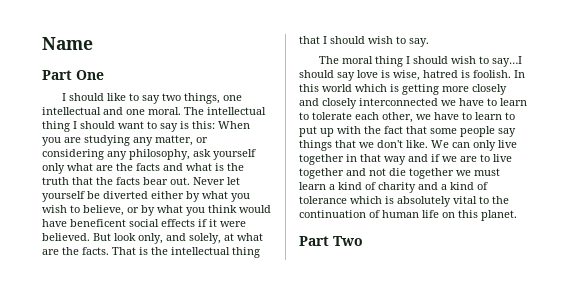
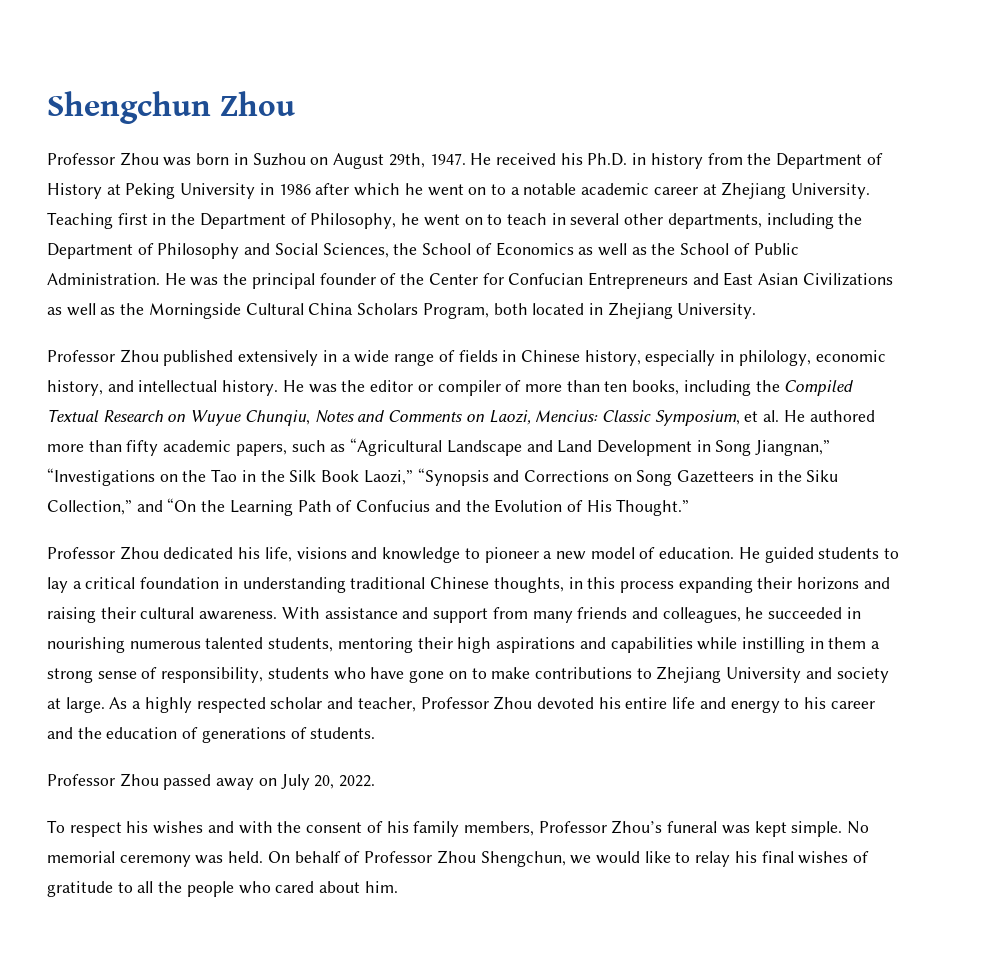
- Name
- Part One
- I should like to say two things, one intellectual and one moral. The intellectual thing I should want to say is this: When you are studying any matter, or considering any philosophy, ask yourself only what are the facts and what is the truth that the facts bear out. Never let yourself be diverted either by what you wish to believe, or by what you think would have beneficent social effects if it were believed. But look only, and solely, at what are the facts. That is the intellectual thing that I should wish to say.
- The moral thing I should wish to say…I should say love is wise, hatred is foolish. In this world which is getting more closely and closely interconnected we have to learn to tolerate each other, we have to learn to put up with the fact that some people say things that we don't like. We can only live together in that way and if we are to live together and not die together we must learn a kind of charity and a kind of tolerance which is absolutely vital to the continuation of human life on this planet.
- Part Two
+ Shengchun Zhou
+ Professor Zhou was born in Suzhou on August 29th, 1947. He received his Ph.D. in history from the Department of History at Peking University in 1986 after which he went on to a notable academic career at Zhejiang University. Teaching first in the Department of Philosophy, he went on to teach in several other departments, including the Department of Philosophy and Social Sciences, the School of Economics as well as the School of Public Administration. He was the principal founder of the Center for Confucian Entrepreneurs and East Asian Civilizations as well as the Morningside Cultural China Scholars Program, both located in Zhejiang University.
+ Professor Zhou published extensively in a wide range of fields in Chinese history, especially in philology, economic history, and intellectual history. He was the editor or compiler of more than ten books, including the Compiled Textual Research on Wuyue Chunqiu, Notes and Comments on Laozi, Mencius: Classic Symposium, et al. He authored more than fifty academic papers, such as “Agricultural Landscape and Land Development in Song Jiangnan,” “Investigations on the Tao in the Silk Book Laozi,” “Synopsis and Corrections on Song Gazetteers in the Siku Collection,” and “On the Learning Path of Confucius and the Evolution of His Thought.”
+ Professor Zhou dedicated his life, visions and knowledge to pioneer a new model of education. He guided students to lay a critical foundation in understanding traditional Chinese thoughts, in this process expanding their horizons and raising their cultural awareness. With assistance and support from many friends and colleagues, he succeeded in nourishing numerous talented students, mentoring their high aspirations and capabilities while instilling in them a strong sense of responsibility, students who have gone on to make contributions to Zhejiang University and society at large. As a highly respected scholar and teacher, Professor Zhou devoted his entire life and energy to his career and the education of generations of students.
+ Professor Zhou passed away on July 20, 2022.
+ To respect his wishes and with the consent of his family members, Professor Zhou’s funeral was kept simple. No memorial ceremony was held. On behalf of Professor Zhou Shengchun, we would like to relay his final wishes of gratitude to all the people who cared about him.

